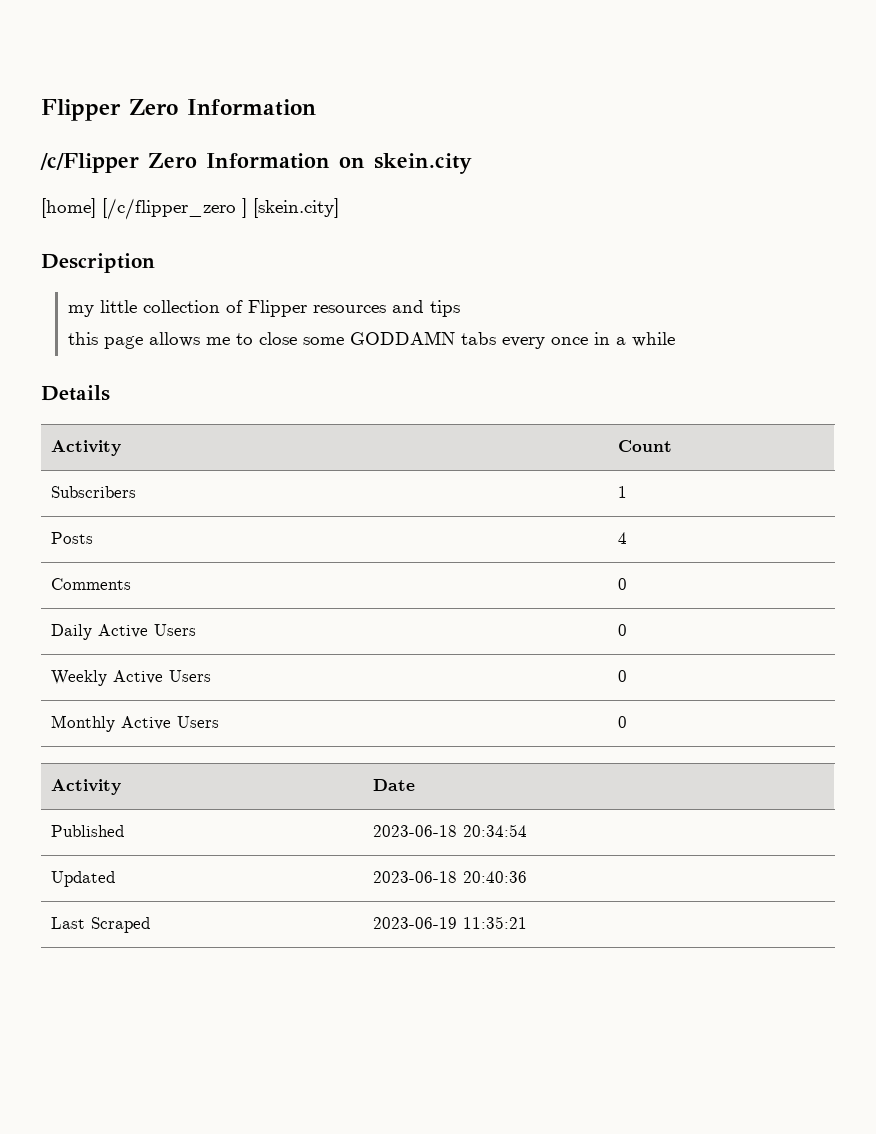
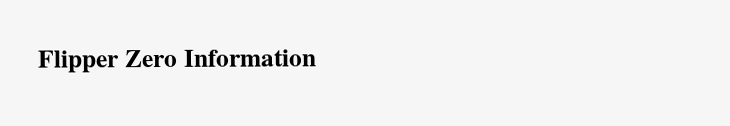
- /c/Flipper Zero Information on skein.city
- [home] [/c/flipper_zero ] [skein.city]
- Description
- my little collection of Flipper resources and tips
- this page allows me to close some GODDAMN tabs every once in a while
- Details
- Activity | Count
- Subscribers | 1
- Posts | 4
- Comments | 0
- Daily Active Users | 0
- Weekly Active Users | 0
- Monthly Active Users | 0
- Activity | Date
- Published | 2023-06-18 20:34:54
- Updated | 2023-06-18 20:40:36
- Last Scraped | 2023-06-19 11:35:21

